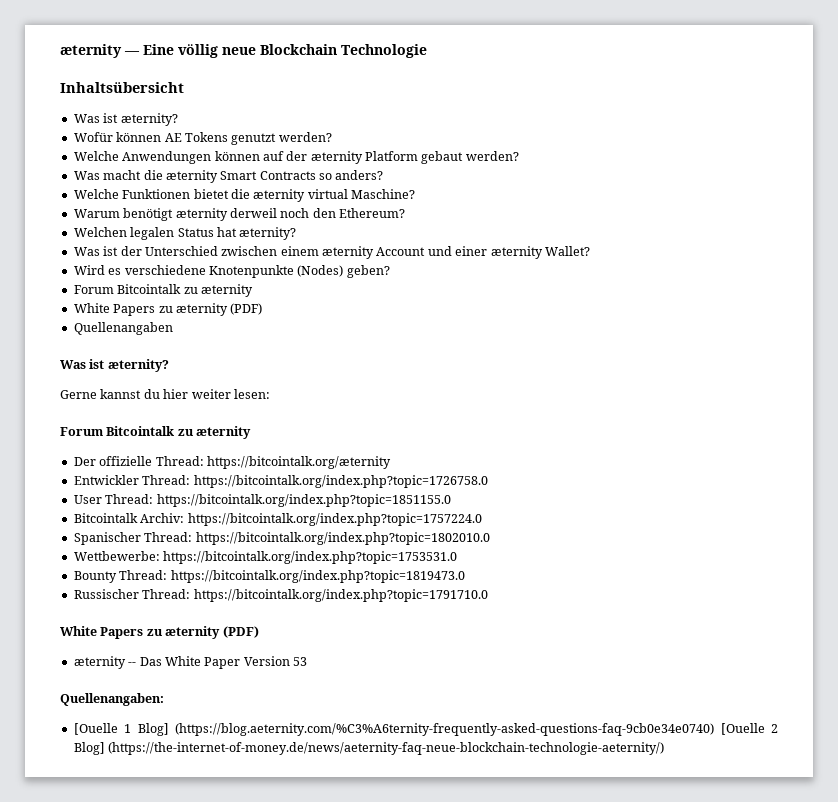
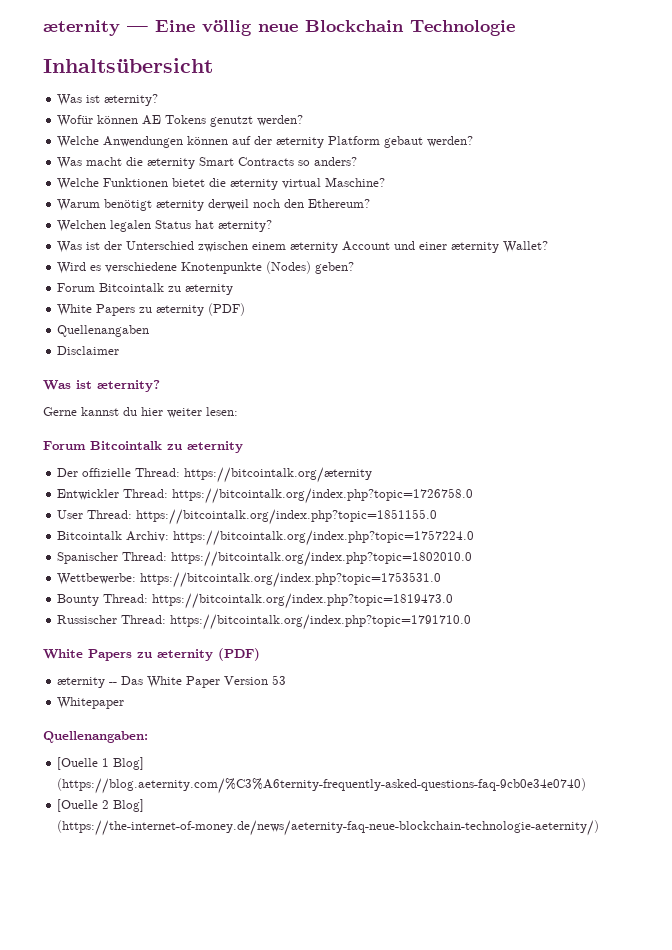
+ Disclaimer
+ Whitepaper
- [Ouelle 1 Blog] (https://blog.aeternity.com/%C3%A6ternity-frequently-asked-questions-faq-9cb0e34e0740) [Ouelle 2 Blog] (https://the-internet-of-money.de/news/aeternity-faq-neue-blockchain-technologie-aeternity/)
+ [Ouelle 1 Blog] (https://blog.aeternity.com/%C3%A6ternity-frequently-asked-questions-faq-9cb0e34e0740)
+ [Ouelle 2 Blog] (https://the-internet-of-money.de/news/aeternity-faq-neue-blockchain-technologie-aeternity/)

